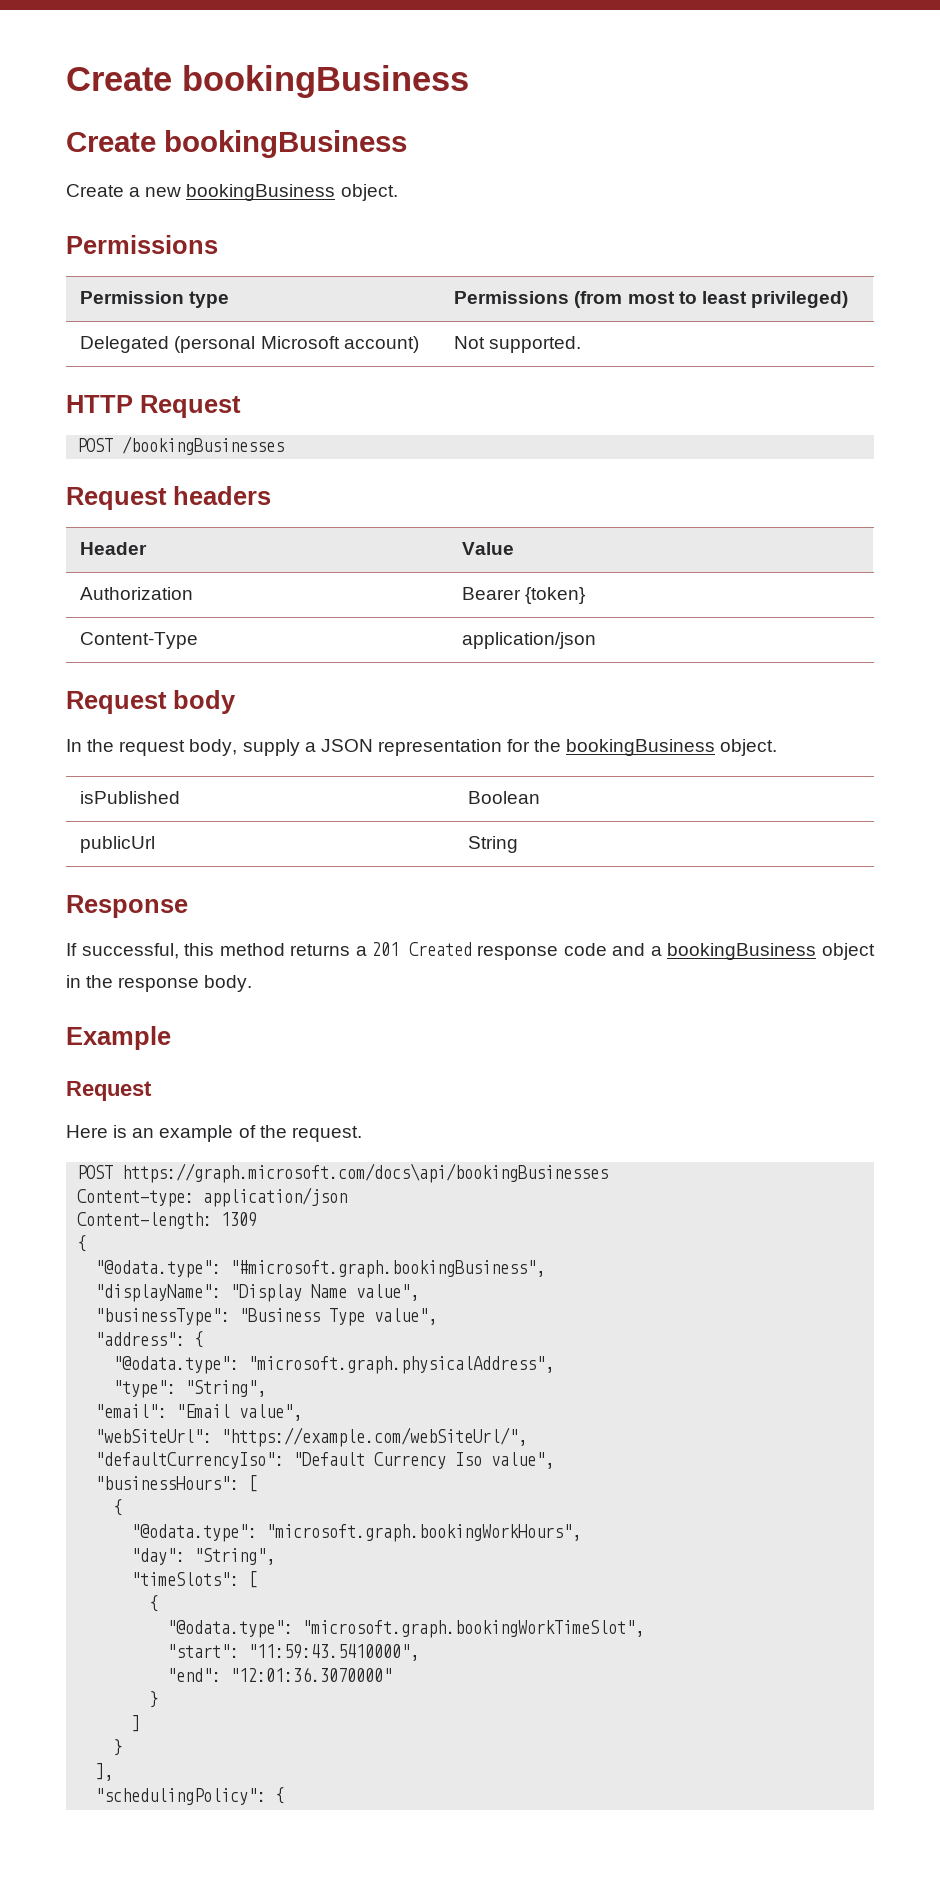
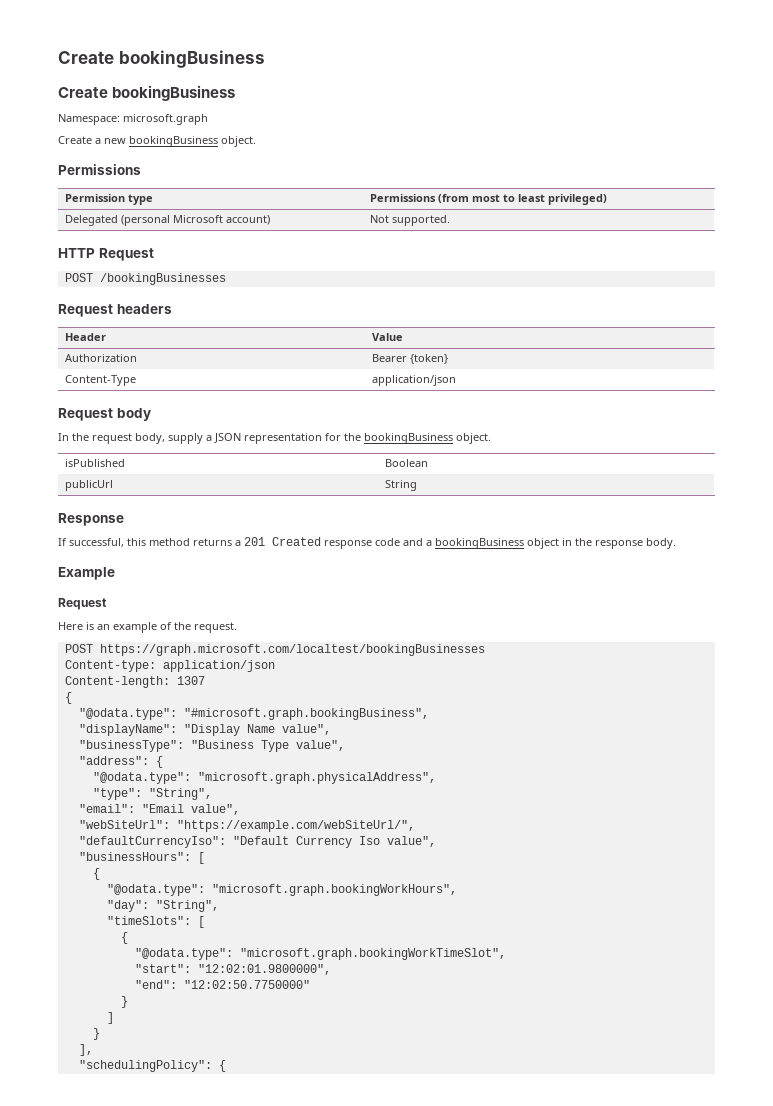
+ Namespace: microsoft.graph
- POST https://graph.microsoft.com/docs\api/bookingBusinesses
+ POST https://graph.microsoft.com/localtest/bookingBusinesses
- Content-length: 1309
+ Content-length: 1307
- "start": "11:59:43.5410000",
+ "start": "12:02:01.9800000",
- "end": "12:01:36.3070000"
+ "end": "12:02:50.7750000"

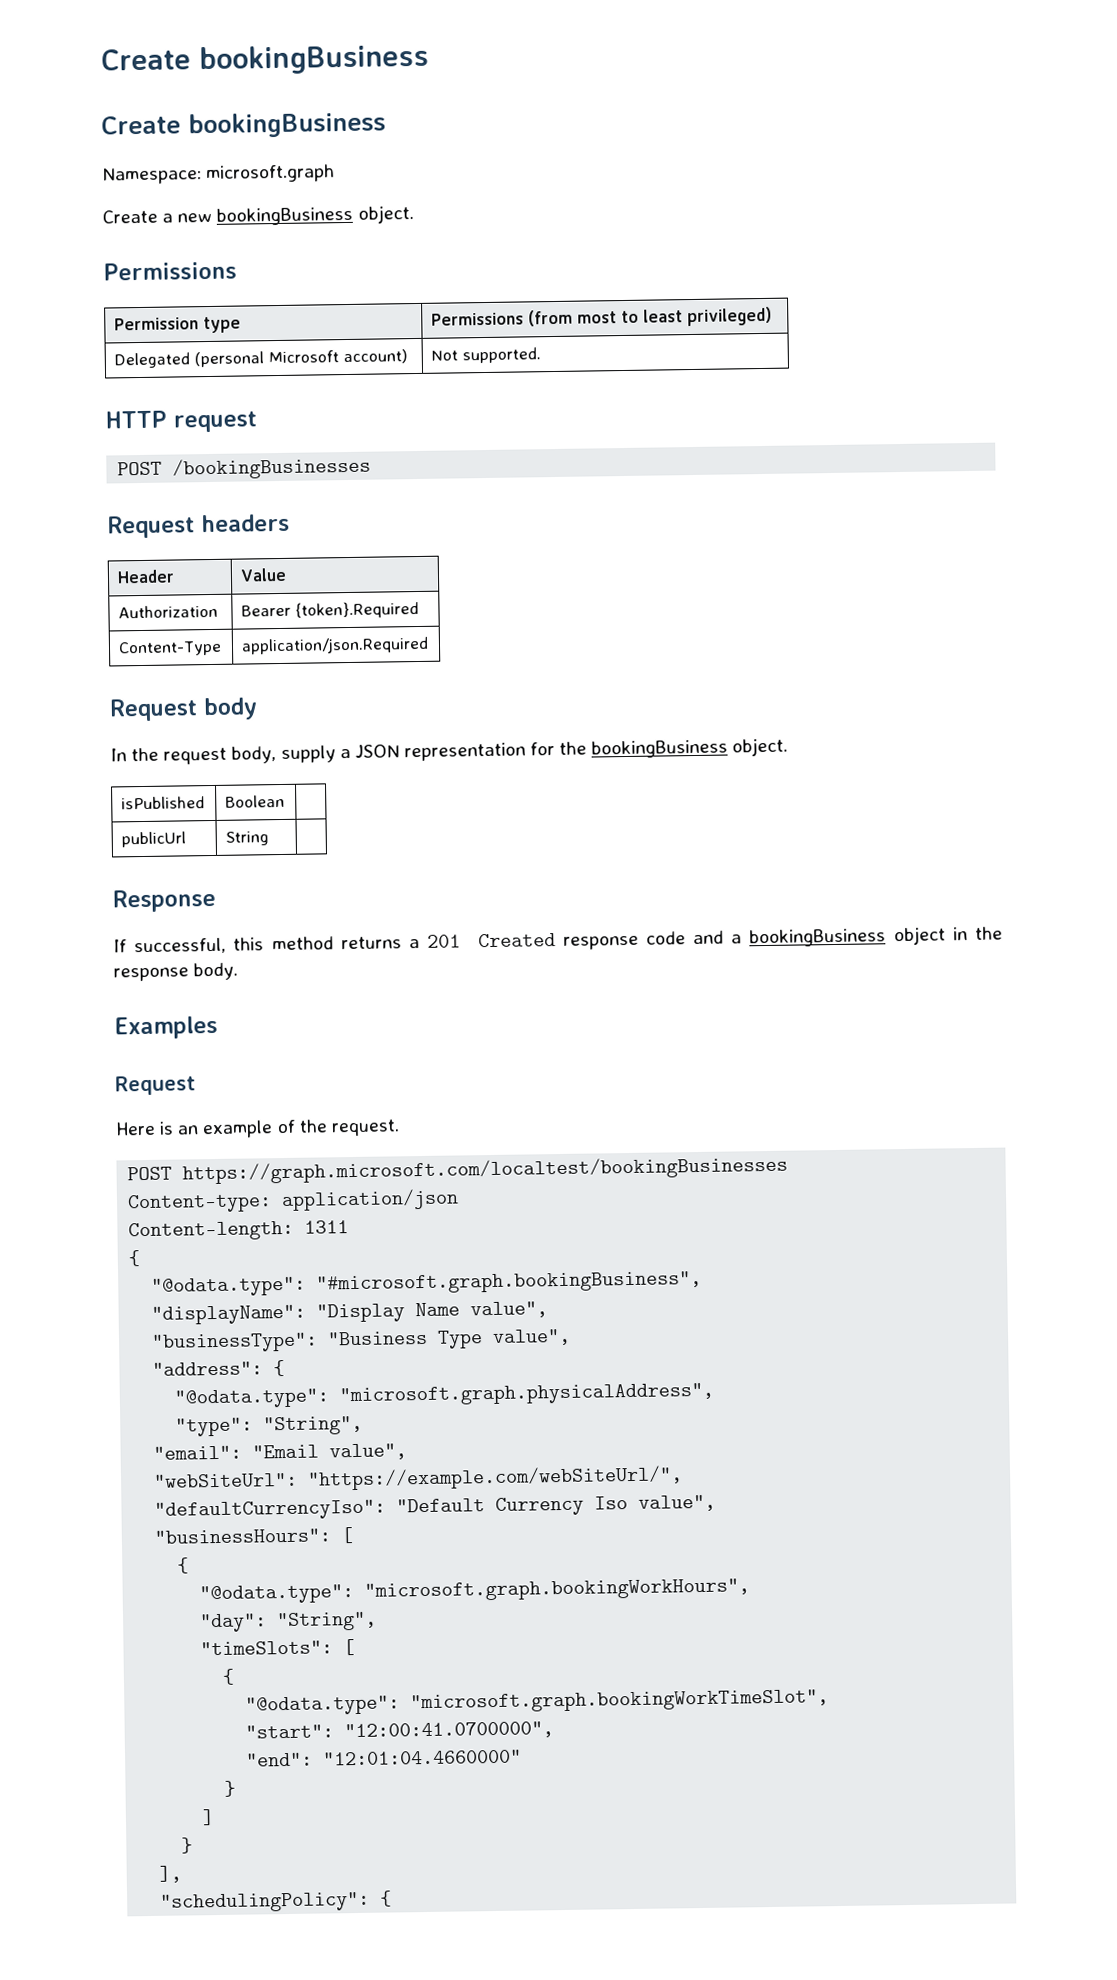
- HTTP Request
+ HTTP request
- Authorization | Bearer {token}
+ Authorization | Bearer {token}.Required
- Content-Type | application/json
+ Content-Type | application/json.Required
- Example
+ Examples
- Content-length: 1307
+ Content-length: 1311
- "start": "12:02:01.9800000",
+ "start": "12:00:41.0700000",
- "end": "12:02:50.7750000"
+ "end": "12:01:04.4660000"

